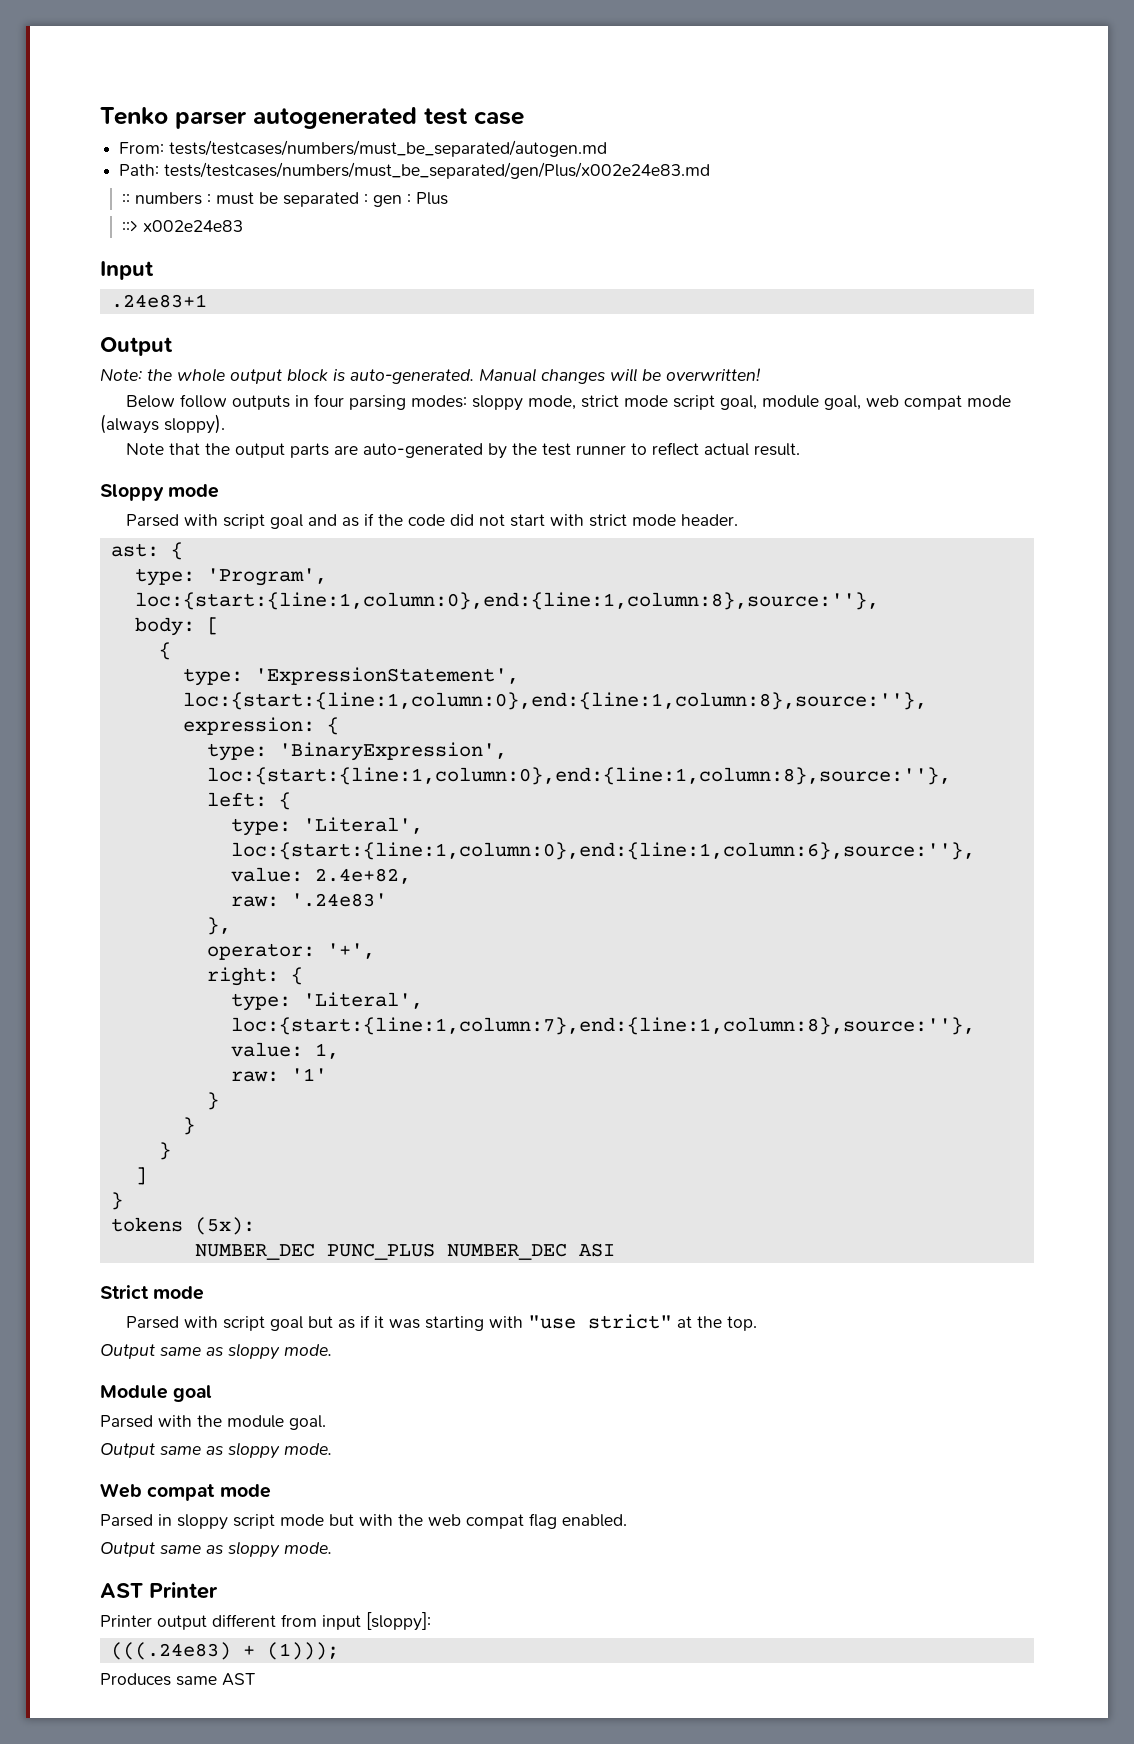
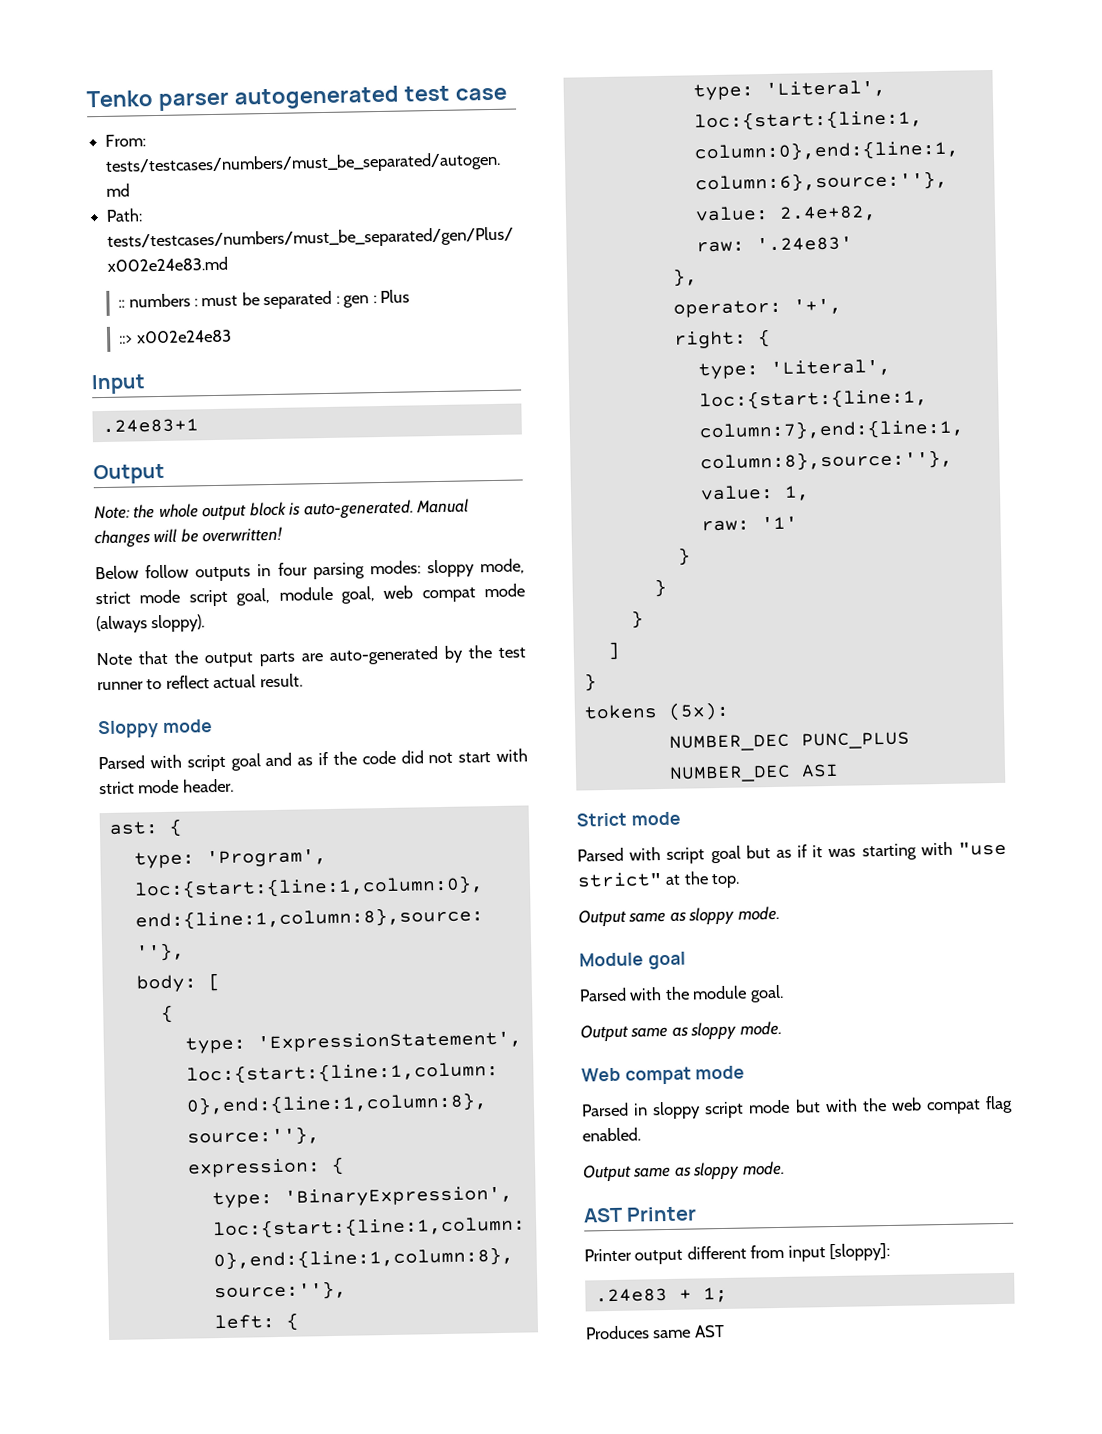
- (((.24e83) + (1)));
+ .24e83 + 1;

